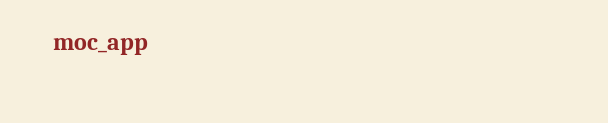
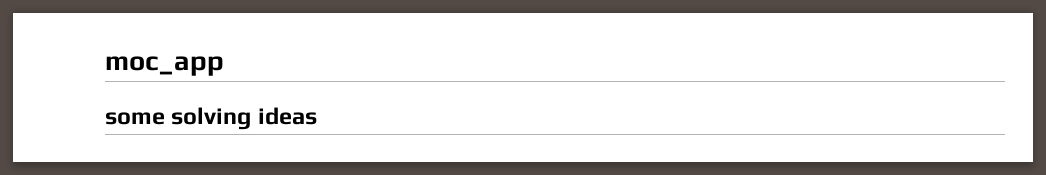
+ some solving ideas

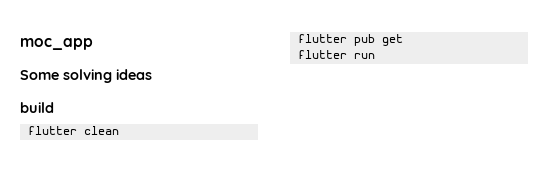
- some solving ideas
+ Some solving ideas
+ build
+ flutter clean
+ flutter pub get
+ flutter run

